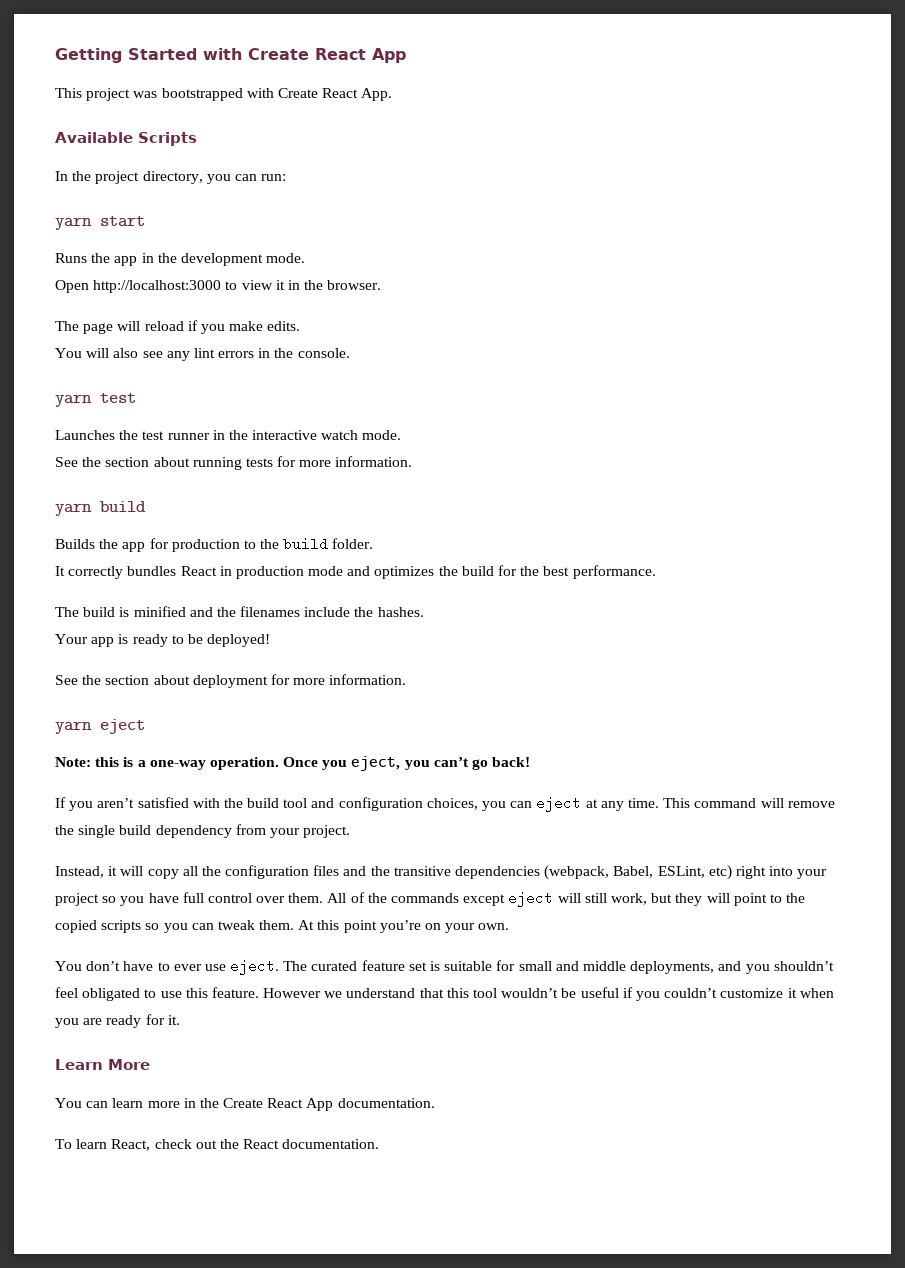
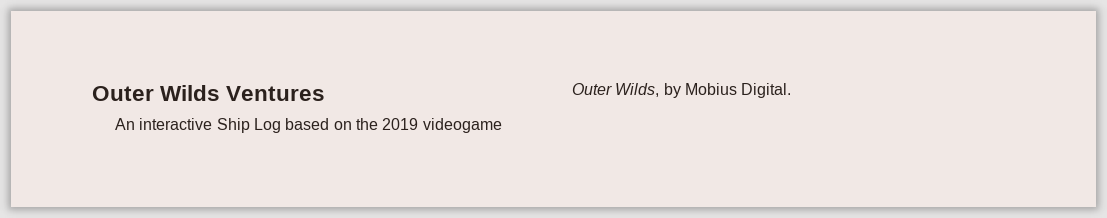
- Getting Started with Create React App
- This project was bootstrapped with Create React App.
- Available Scripts
- In the project directory, you can run:
- yarn start
- Runs the app in the development mode.
- Open http://localhost:3000 to view it in the browser.
- The page will reload if you make edits.
- You will also see any lint errors in the console.
- yarn test
- Launches the test runner in the interactive watch mode.
- See the section about running tests for more information.
- yarn build
- Builds the app for production to the build folder.
- It correctly bundles React in production mode and optimizes the build for the best performance.
- The build is minified and the filenames include the hashes.
- Your app is ready to be deployed!
- See the section about deployment for more information.
- yarn eject
- Note: this is a one-way operation. Once you eject, you can’t go back!
- If you aren’t satisfied with the build tool and configuration choices, you can eject at any time. This command will remove the single build dependency from your project.
- Instead, it will copy all the configuration files and the transitive dependencies (webpack, Babel, ESLint, etc) right into your project so you have full control over them. All of the commands except eject will still work, but they will point to the copied scripts so you can tweak them. At this point you’re on your own.
- You don’t have to ever use eject. The curated feature set is suitable for small and middle deployments, and you shouldn’t feel obligated to use this feature. However we understand that this tool wouldn’t be useful if you couldn’t customize it when you are ready for it.
- Learn More
- You can learn more in the Create React App documentation.
- To learn React, check out the React documentation.
+ Outer Wilds Ventures
+ An interactive Ship Log based on the 2019 videogame Outer Wilds, by Mobius Digital.

